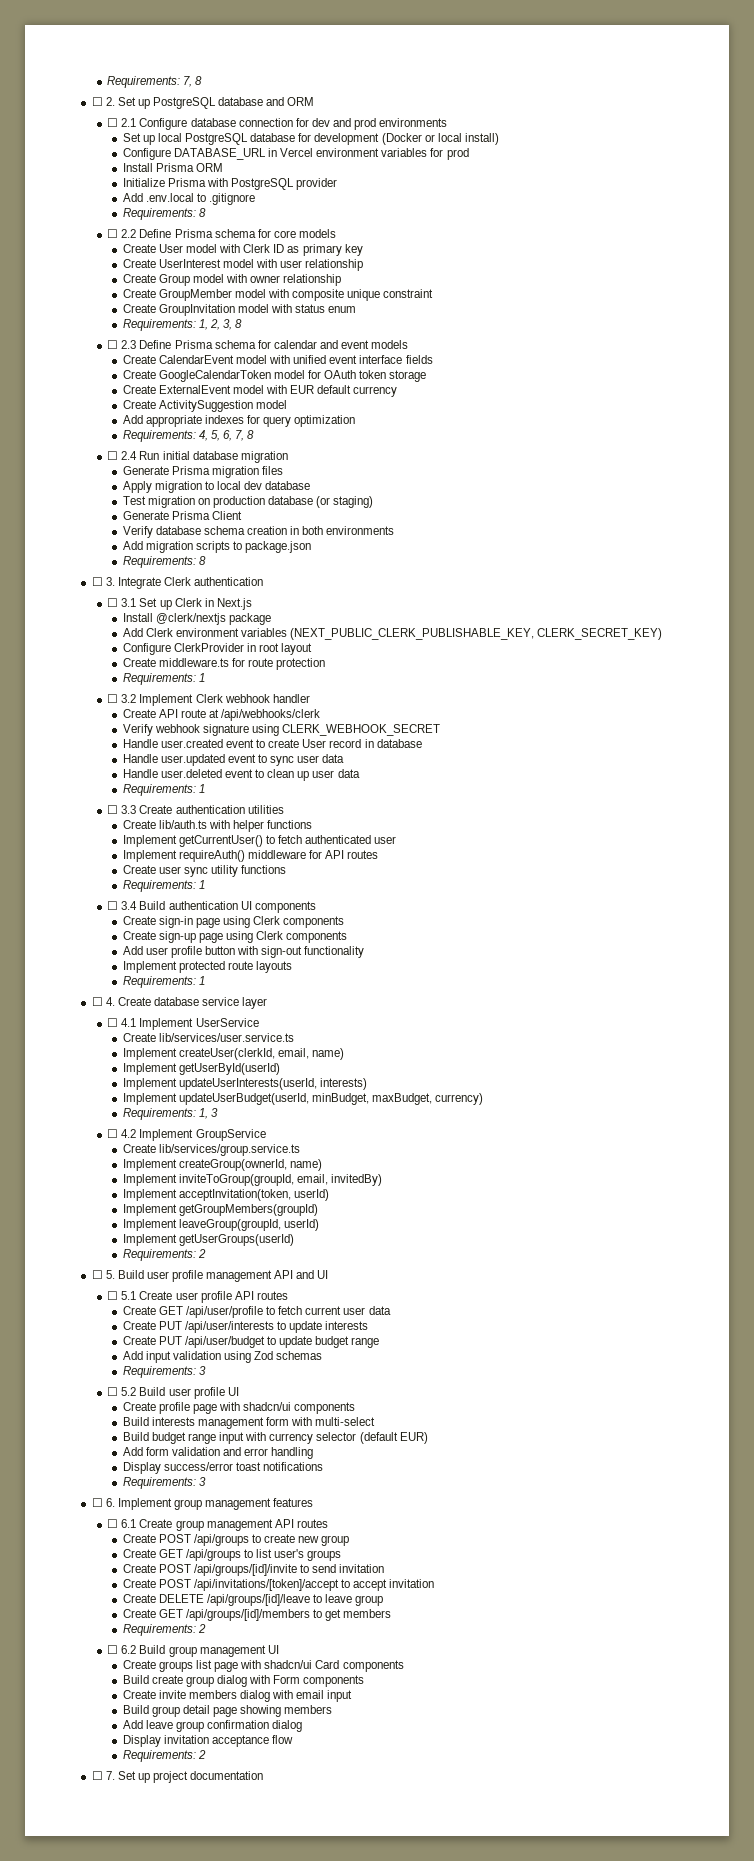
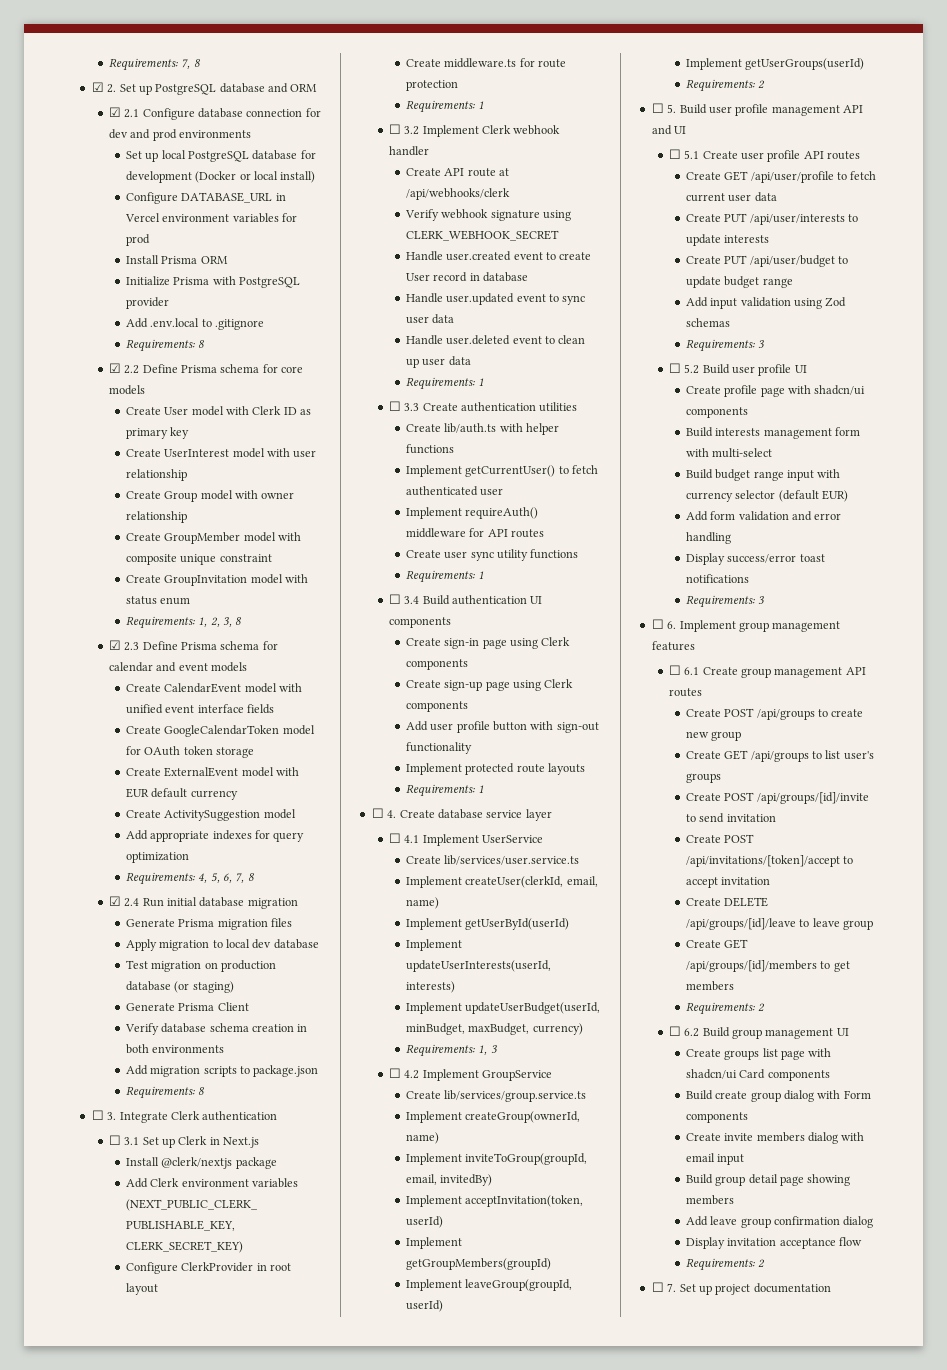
- ☐ 2. Set up PostgreSQL database and ORM
+ ☑ 2. Set up PostgreSQL database and ORM
- ☐ 2.1 Configure database connection for dev and prod environments
+ ☑ 2.1 Configure database connection for dev and prod environments
- ☐ 2.2 Define Prisma schema for core models
+ ☑ 2.2 Define Prisma schema for core models
- ☐ 2.3 Define Prisma schema for calendar and event models
+ ☑ 2.3 Define Prisma schema for calendar and event models
- ☐ 2.4 Run initial database migration
+ ☑ 2.4 Run initial database migration

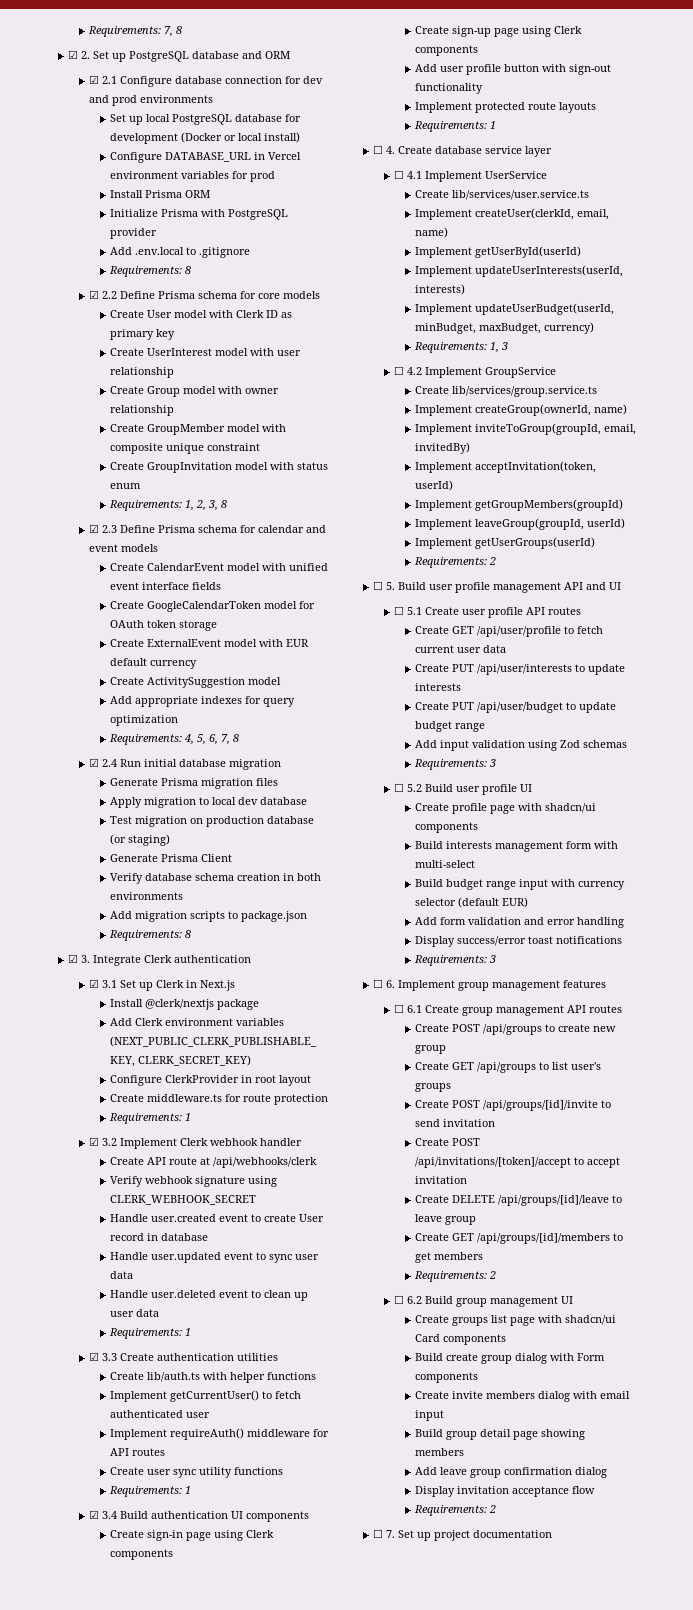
- ☐ 3. Integrate Clerk authentication
+ ☑ 3. Integrate Clerk authentication
- ☐ 3.1 Set up Clerk in Next.js
+ ☑ 3.1 Set up Clerk in Next.js
- ☐ 3.2 Implement Clerk webhook handler
+ ☑ 3.2 Implement Clerk webhook handler
- ☐ 3.3 Create authentication utilities
+ ☑ 3.3 Create authentication utilities
- ☐ 3.4 Build authentication UI components
+ ☑ 3.4 Build authentication UI components

